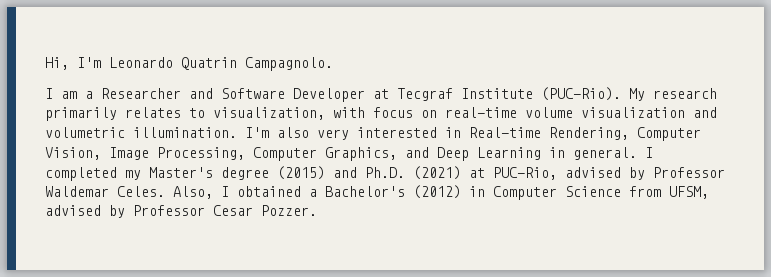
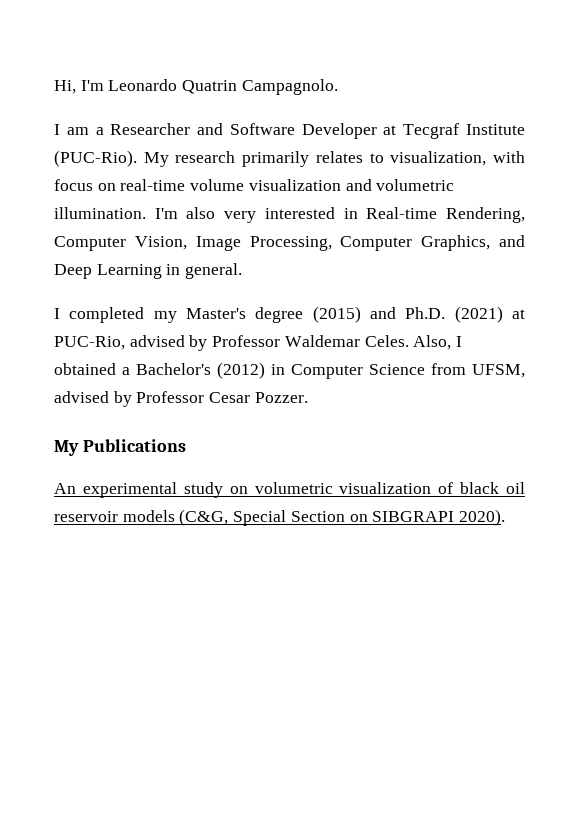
- I'm also very interested in Real-time Rendering, Computer Vision, Image Processing, Computer Graphics, and Deep Learning in general. I completed my Master's degree (2015) and Ph.D. (2021) at PUC-Rio, advised by Professor Waldemar Celes.
+ I'm also very interested in Real-time Rendering, Computer Vision, Image Processing, Computer Graphics, and Deep Learning in general.
+ I completed my Master's degree (2015) and Ph.D. (2021) at PUC-Rio, advised by Professor Waldemar Celes.
+ My Publications
+ An experimental study on volumetric visualization of black oil reservoir models (C&G, Special Section on SIBGRAPI 2020).

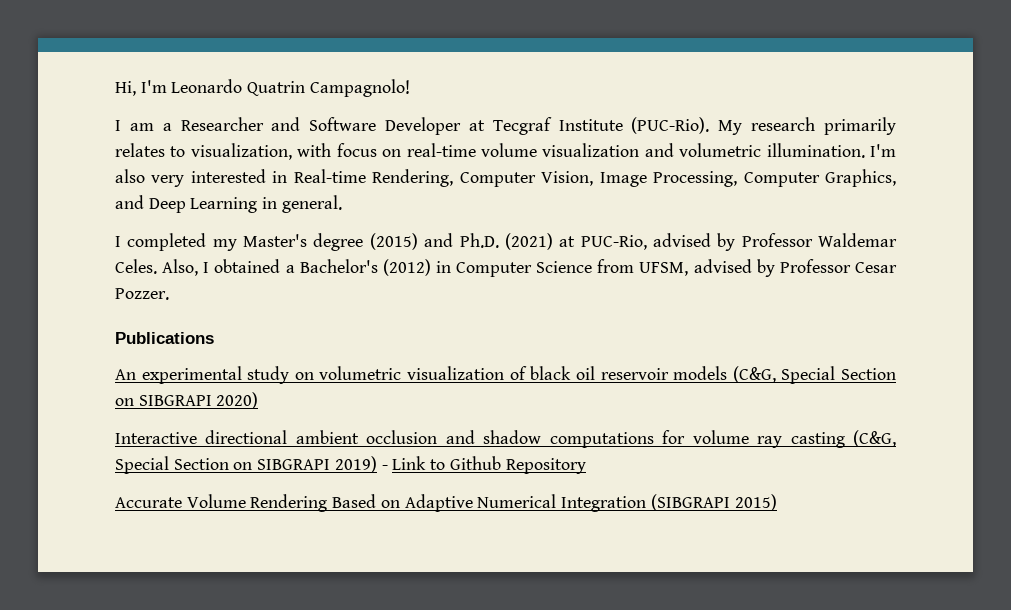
- Hi, I'm Leonardo Quatrin Campagnolo.
+ Hi, I'm Leonardo Quatrin Campagnolo!
- My Publications
+ Publications
- An experimental study on volumetric visualization of black oil reservoir models (C&G, Special Section on SIBGRAPI 2020).
+ An experimental study on volumetric visualization of black oil reservoir models (C&G, Special Section on SIBGRAPI 2020)
+ Interactive directional ambient occlusion and shadow computations for volume ray casting (C&G, Special Section on SIBGRAPI 2019) - Link to Github Repository
+ Accurate Volume Rendering Based on Adaptive Numerical Integration (SIBGRAPI 2015)

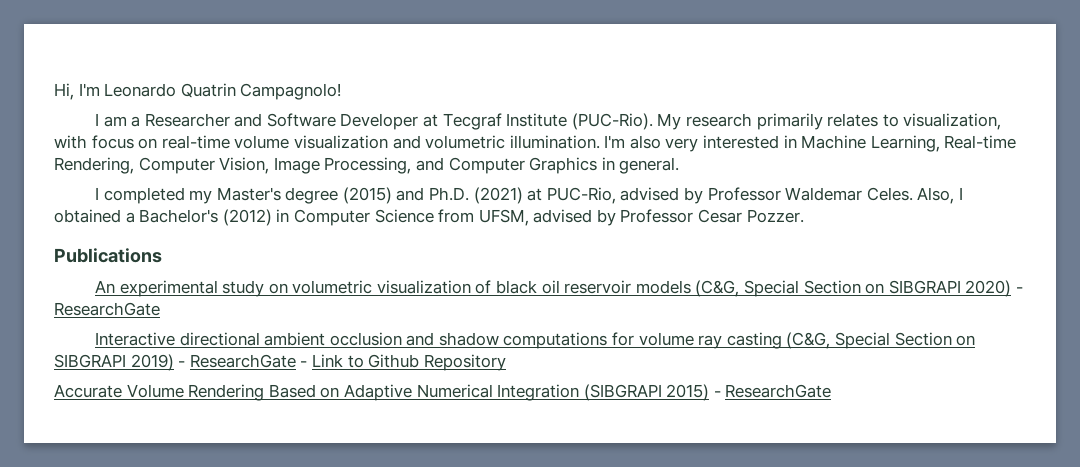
- I'm also very interested in Real-time Rendering, Computer Vision, Image Processing, Computer Graphics, and Deep Learning in general.
+ I'm also very interested in Machine Learning, Real-time Rendering, Computer Vision, Image Processing, and Computer Graphics in general.
- An experimental study on volumetric visualization of black oil reservoir models (C&G, Special Section on SIBGRAPI 2020)
+ An experimental study on volumetric visualization of black oil reservoir models (C&G, Special Section on SIBGRAPI 2020) - ResearchGate
- Interactive directional ambient occlusion and shadow computations for volume ray casting (C&G, Special Section on SIBGRAPI 2019) - Link to Github Repository
+ Interactive directional ambient occlusion and shadow computations for volume ray casting (C&G, Special Section on SIBGRAPI 2019) - ResearchGate - Link to Github Repository
- Accurate Volume Rendering Based on Adaptive Numerical Integration (SIBGRAPI 2015)
+ Accurate Volume Rendering Based on Adaptive Numerical Integration (SIBGRAPI 2015) - ResearchGate

